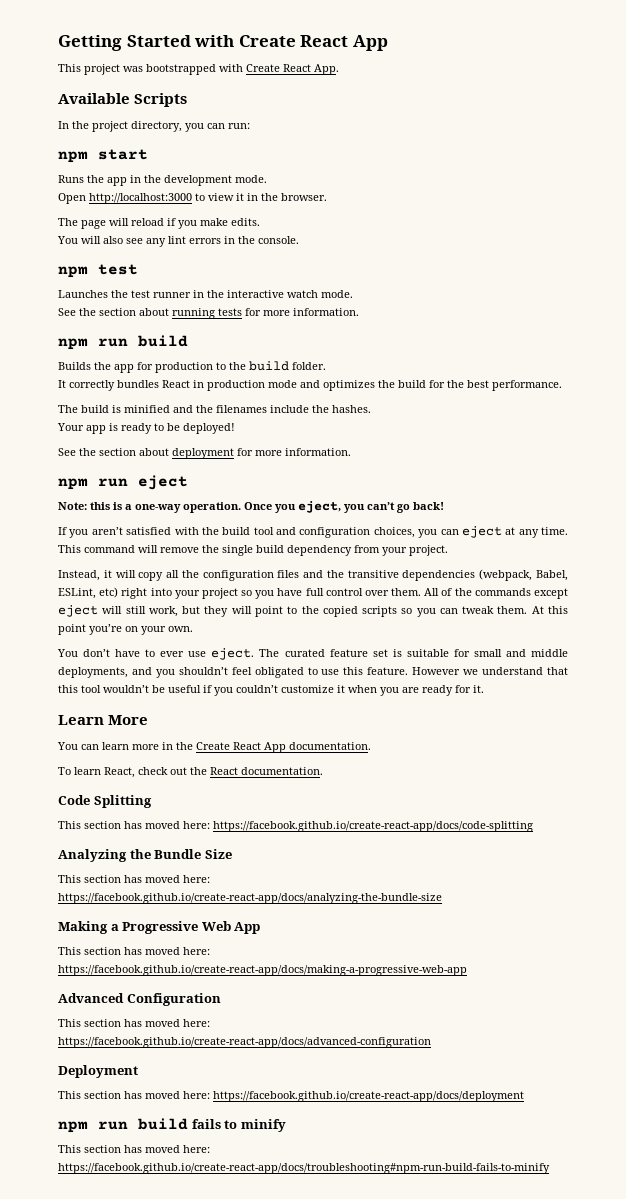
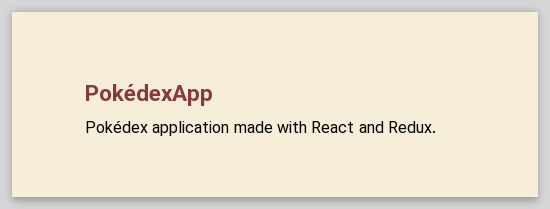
- Getting Started with Create React App
- This project was bootstrapped with Create React App.
- Available Scripts
- In the project directory, you can run:
- npm start
- Runs the app in the development mode.
- Open http://localhost:3000 to view it in the browser.
- The page will reload if you make edits.
- You will also see any lint errors in the console.
- npm test
- Launches the test runner in the interactive watch mode.
- See the section about running tests for more information.
- npm run build
- Builds the app for production to the build folder.
- It correctly bundles React in production mode and optimizes the build for the best performance.
- The build is minified and the filenames include the hashes.
- Your app is ready to be deployed!
- See the section about deployment for more information.
- npm run eject
- Note: this is a one-way operation. Once you eject, you can’t go back!
- If you aren’t satisfied with the build tool and configuration choices, you can eject at any time. This command will remove the single build dependency from your project.
- Instead, it will copy all the configuration files and the transitive dependencies (webpack, Babel, ESLint, etc) right into your project so you have full control over them. All of the commands except eject will still work, but they will point to the copied scripts so you can tweak them. At this point you’re on your own.
- You don’t have to ever use eject. The curated feature set is suitable for small and middle deployments, and you shouldn’t feel obligated to use this feature. However we understand that this tool wouldn’t be useful if you couldn’t customize it when you are ready for it.
- Learn More
- You can learn more in the Create React App documentation.
- To learn React, check out the React documentation.
- Code Splitting
- This section has moved here: https://facebook.github.io/create-react-app/docs/code-splitting
- Analyzing the Bundle Size
- This section has moved here: https://facebook.github.io/create-react-app/docs/analyzing-the-bundle-size
- Making a Progressive Web App
- This section has moved here: https://facebook.github.io/create-react-app/docs/making-a-progressive-web-app
- Advanced Configuration
- This section has moved here: https://facebook.github.io/create-react-app/docs/advanced-configuration
- Deployment
- This section has moved here: https://facebook.github.io/create-react-app/docs/deployment
- npm run build fails to minify
- This section has moved here: https://facebook.github.io/create-react-app/docs/troubleshooting#npm-run-build-fails-to-minify
+ PokédexApp
+ Pokédex application made with React and Redux.

